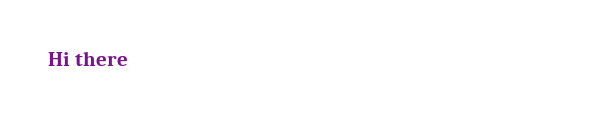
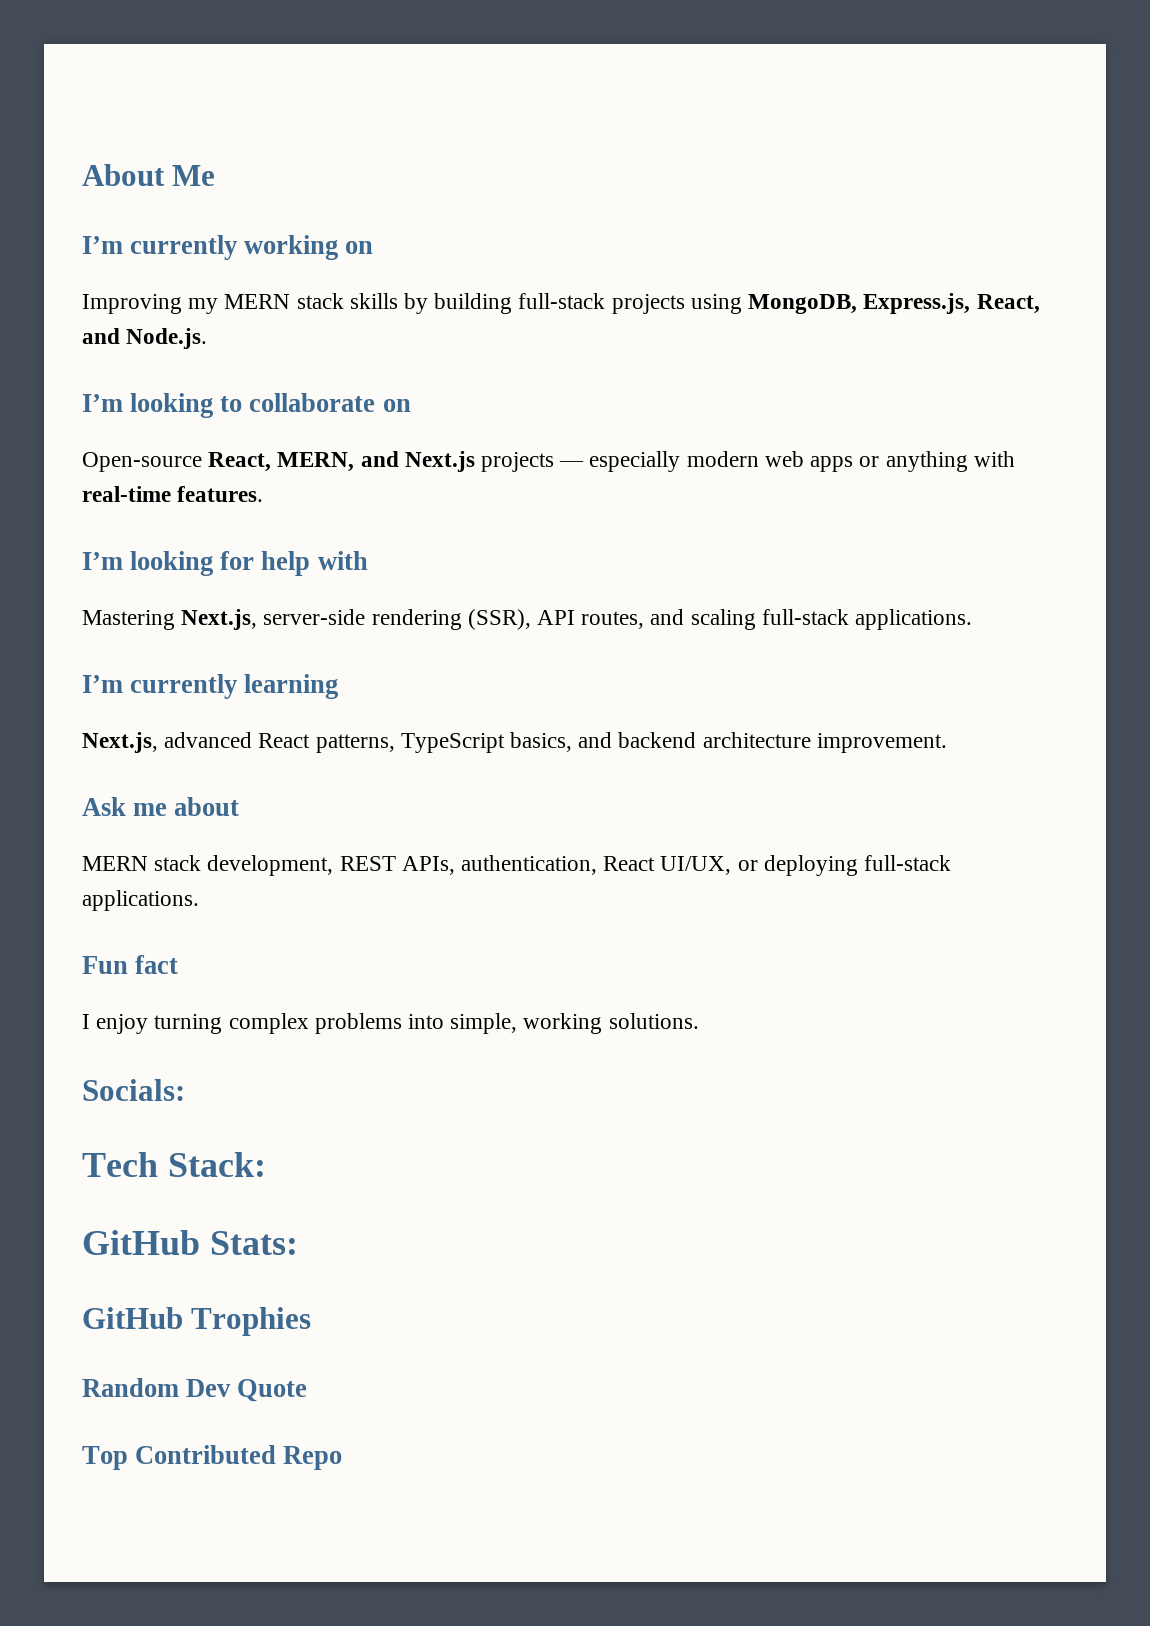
- Hi there
+ About Me
+ I’m currently working on
+ Improving my MERN stack skills by building full-stack projects using MongoDB, Express.js, React, and Node.js.
+ I’m looking to collaborate on
+ Open-source React, MERN, and Next.js projects — especially modern web apps or anything with real-time features.
+ I’m looking for help with
+ Mastering Next.js, server-side rendering (SSR), API routes, and scaling full-stack applications.
+ I’m currently learning
+ Next.js, advanced React patterns, TypeScript basics, and backend architecture improvement.
+ Ask me about
+ MERN stack development, REST APIs, authentication, React UI/UX, or deploying full-stack applications.
+ Fun fact
+ I enjoy turning complex problems into simple, working solutions.
+ Socials:
+ Tech Stack:
+ GitHub Stats:
+ GitHub Trophies
+ Random Dev Quote
+ Top Contributed Repo

